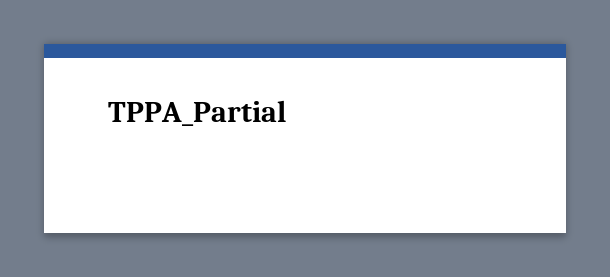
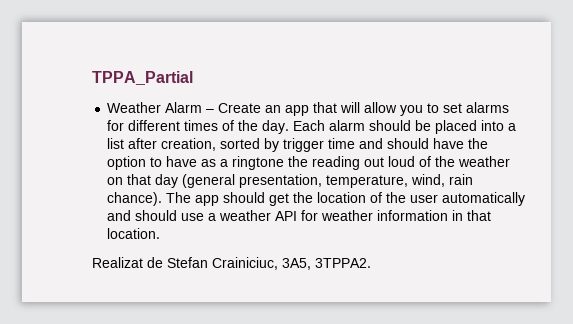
+ Weather Alarm – Create an app that will allow you to set alarms for different times of the day. Each alarm should be placed into a list after creation, sorted by trigger time and should have the option to have as a ringtone the reading out loud of the weather on that day (general presentation, temperature, wind, rain chance). The app should get the location of the user automatically and should use a weather API for weather information in that location.
+ Realizat de Stefan Crainiciuc, 3A5, 3TPPA2.

